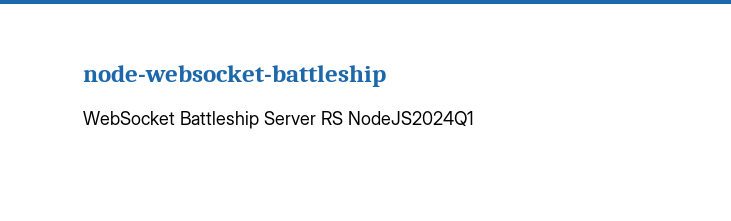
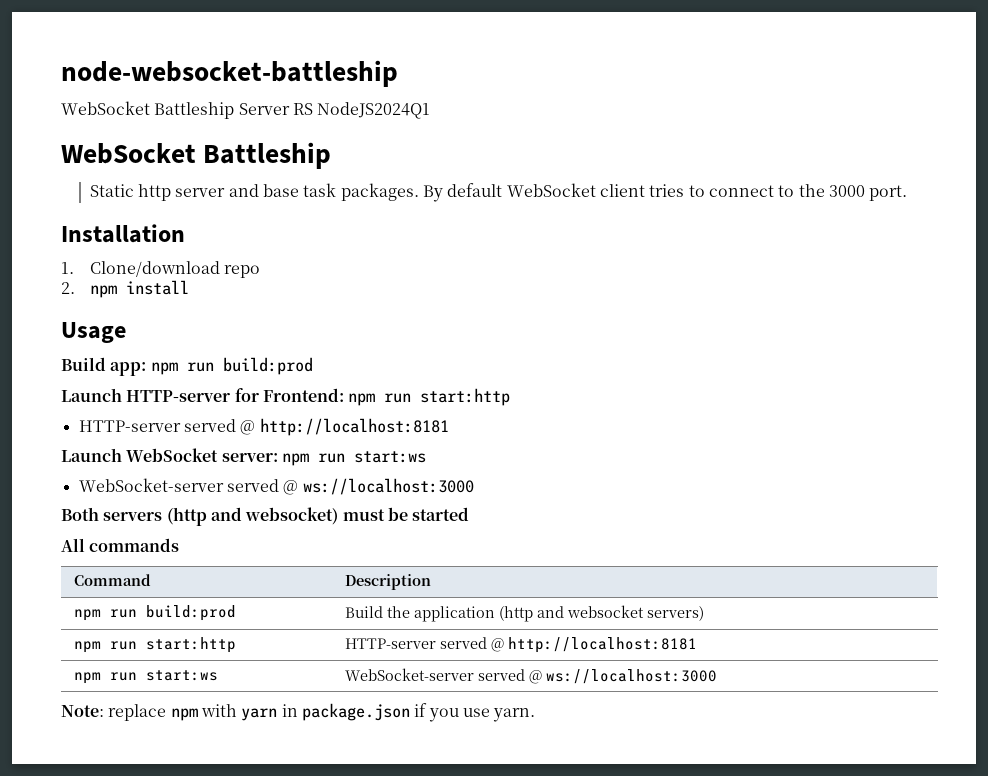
  WebSocket Battleship Server RS NodeJS2024Q1
+ WebSocket Battleship
+ Static http server and base task packages. By default WebSocket client tries to connect to the 3000 port.
+ Installation
+ 1. Clone/download repo
+ 2. npm install
+ Usage
+ Build app: npm run build:prod
+ Launch HTTP-server for Frontend: npm run start:http
+ HTTP-server served @ http://localhost:8181
+ Launch WebSocket server: npm run start:ws
+ WebSocket-server served @ ws://localhost:3000
+ Both servers (http and websocket) must be started
+ All commands
+ Command | Description
+ npm run build:prod | Build the application (http and websocket servers)
+ npm run start:http | HTTP-server served @ http://localhost:8181
+ npm run start:ws | WebSocket-server served @ ws://localhost:3000
+ Note: replace npm with yarn in package.json if you use yarn.

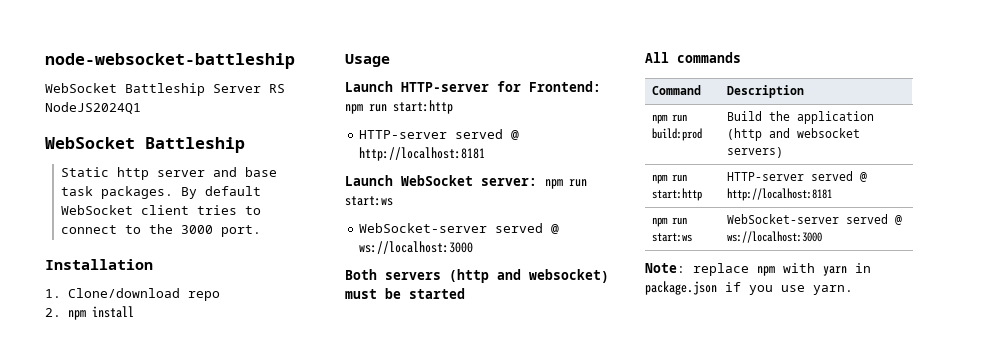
- Build app: npm run build:prod

